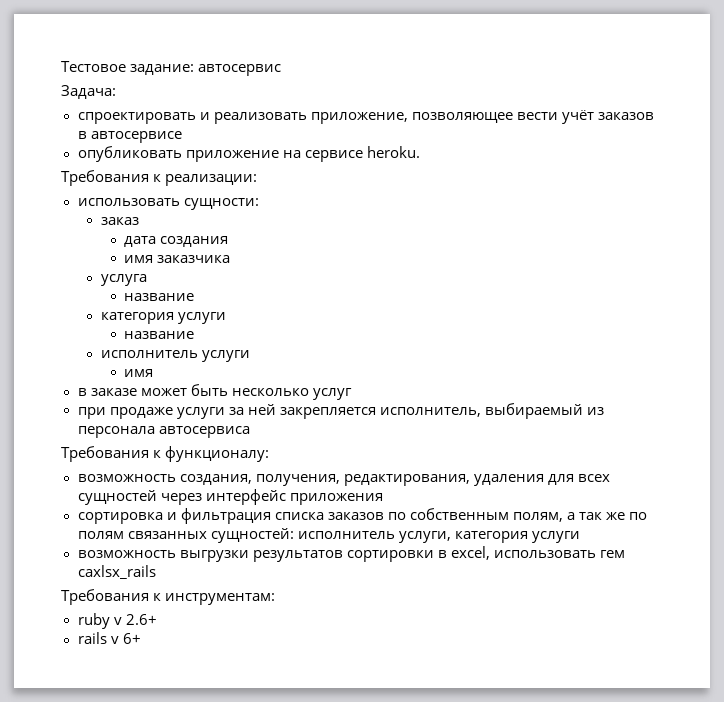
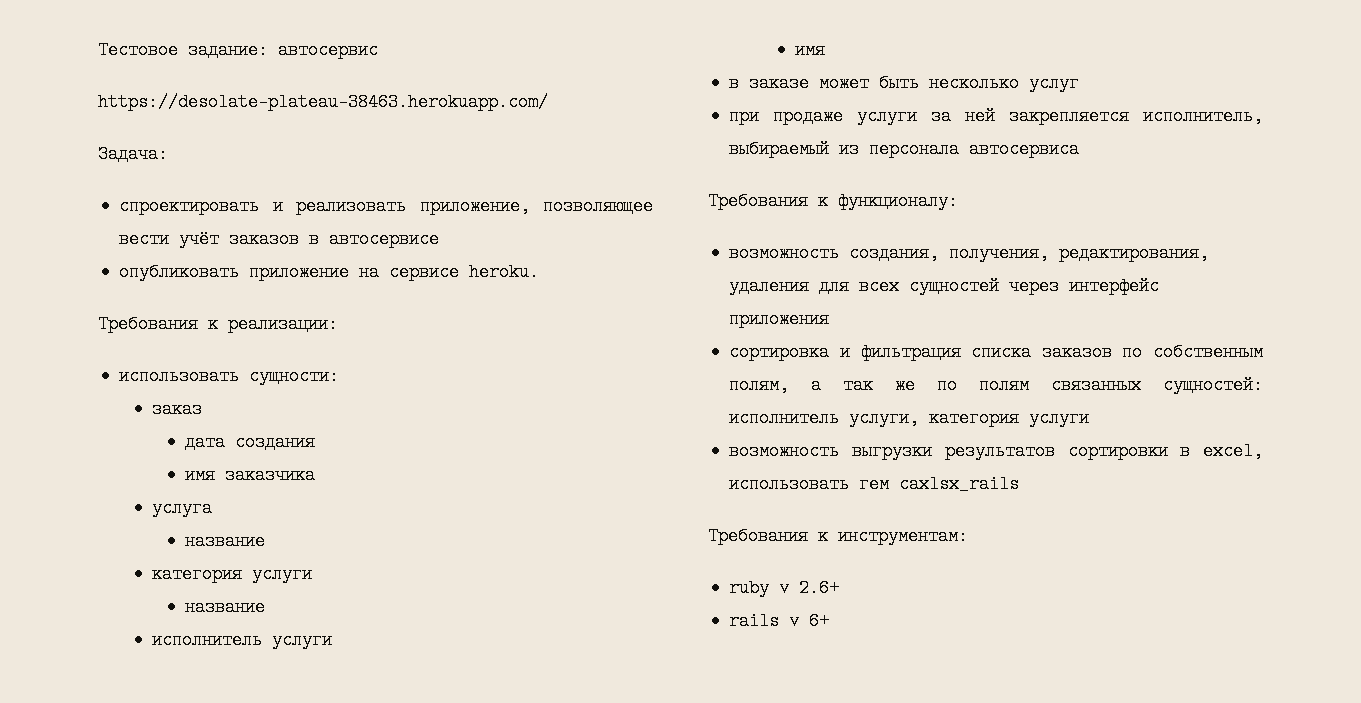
+ https://desolate-plateau-38463.herokuapp.com/

